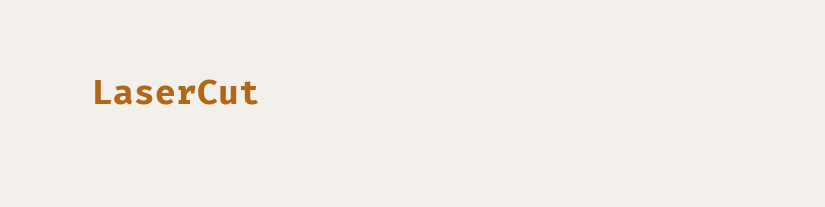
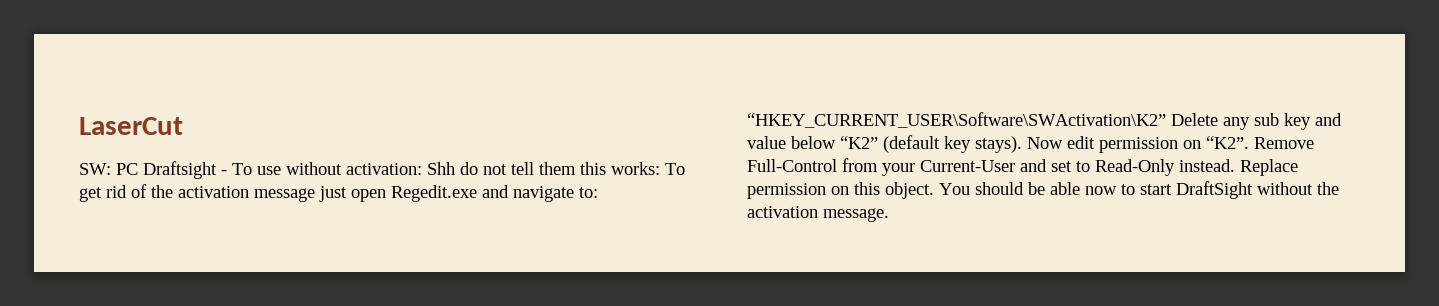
+ SW: PC Draftsight - To use without activation: Shh do not tell them this works: To get rid of the activation message just open Regedit.exe and navigate to: “HKEY_CURRENT_USER\Software\SWActivation\K2” Delete any sub key and value below “K2” (default key stays). Now edit permission on “K2”. Remove Full-Control from your Current-User and set to Read-Only instead. Replace permission on this object. You should be able now to start DraftSight without the activation message.

